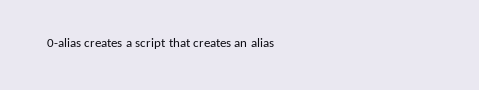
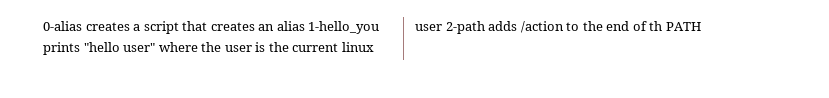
- 0-alias creates a script that creates an alias
+ 0-alias creates a script that creates an alias 1-hello_you prints "hello user" where the user is the current linux user 2-path adds /action to the end of th PATH

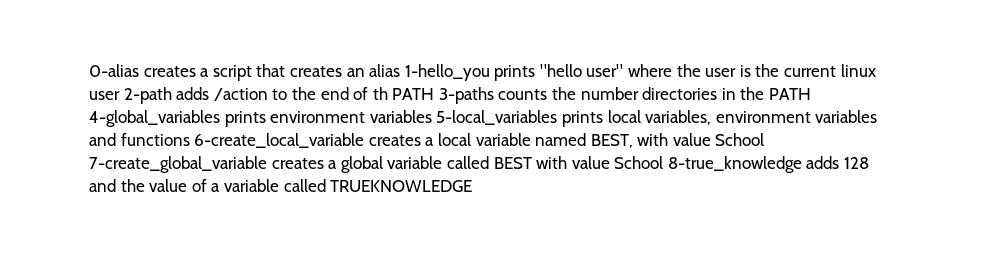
- 0-alias creates a script that creates an alias 1-hello_you prints "hello user" where the user is the current linux user 2-path adds /action to the end of th PATH
+ 0-alias creates a script that creates an alias 1-hello_you prints "hello user" where the user is the current linux user 2-path adds /action to the end of th PATH 3-paths counts the number directories in the PATH 4-global_variables prints environment variables 5-local_variables prints local variables, environment variables and functions 6-create_local_variable creates a local variable named BEST, with value School 7-create_global_variable creates a global variable called BEST with value School 8-true_knowledge adds 128 and the value of a variable called TRUEKNOWLEDGE

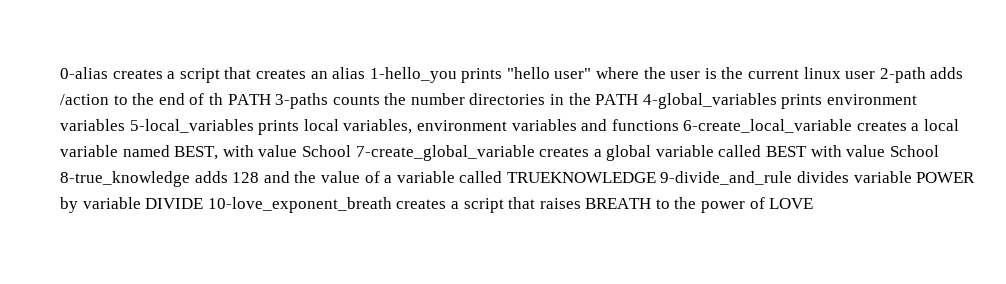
- 0-alias creates a script that creates an alias 1-hello_you prints "hello user" where the user is the current linux user 2-path adds /action to the end of th PATH 3-paths counts the number directories in the PATH 4-global_variables prints environment variables 5-local_variables prints local variables, environment variables and functions 6-create_local_variable creates a local variable named BEST, with value School 7-create_global_variable creates a global variable called BEST with value School 8-true_knowledge adds 128 and the value of a variable called TRUEKNOWLEDGE
+ 0-alias creates a script that creates an alias 1-hello_you prints "hello user" where the user is the current linux user 2-path adds /action to the end of th PATH 3-paths counts the number directories in the PATH 4-global_variables prints environment variables 5-local_variables prints local variables, environment variables and functions 6-create_local_variable creates a local variable named BEST, with value School 7-create_global_variable creates a global variable called BEST with value School 8-true_knowledge adds 128 and the value of a variable called TRUEKNOWLEDGE 9-divide_and_rule divides variable POWER by variable DIVIDE 10-love_exponent_breath creates a script that raises BREATH to the power of LOVE

